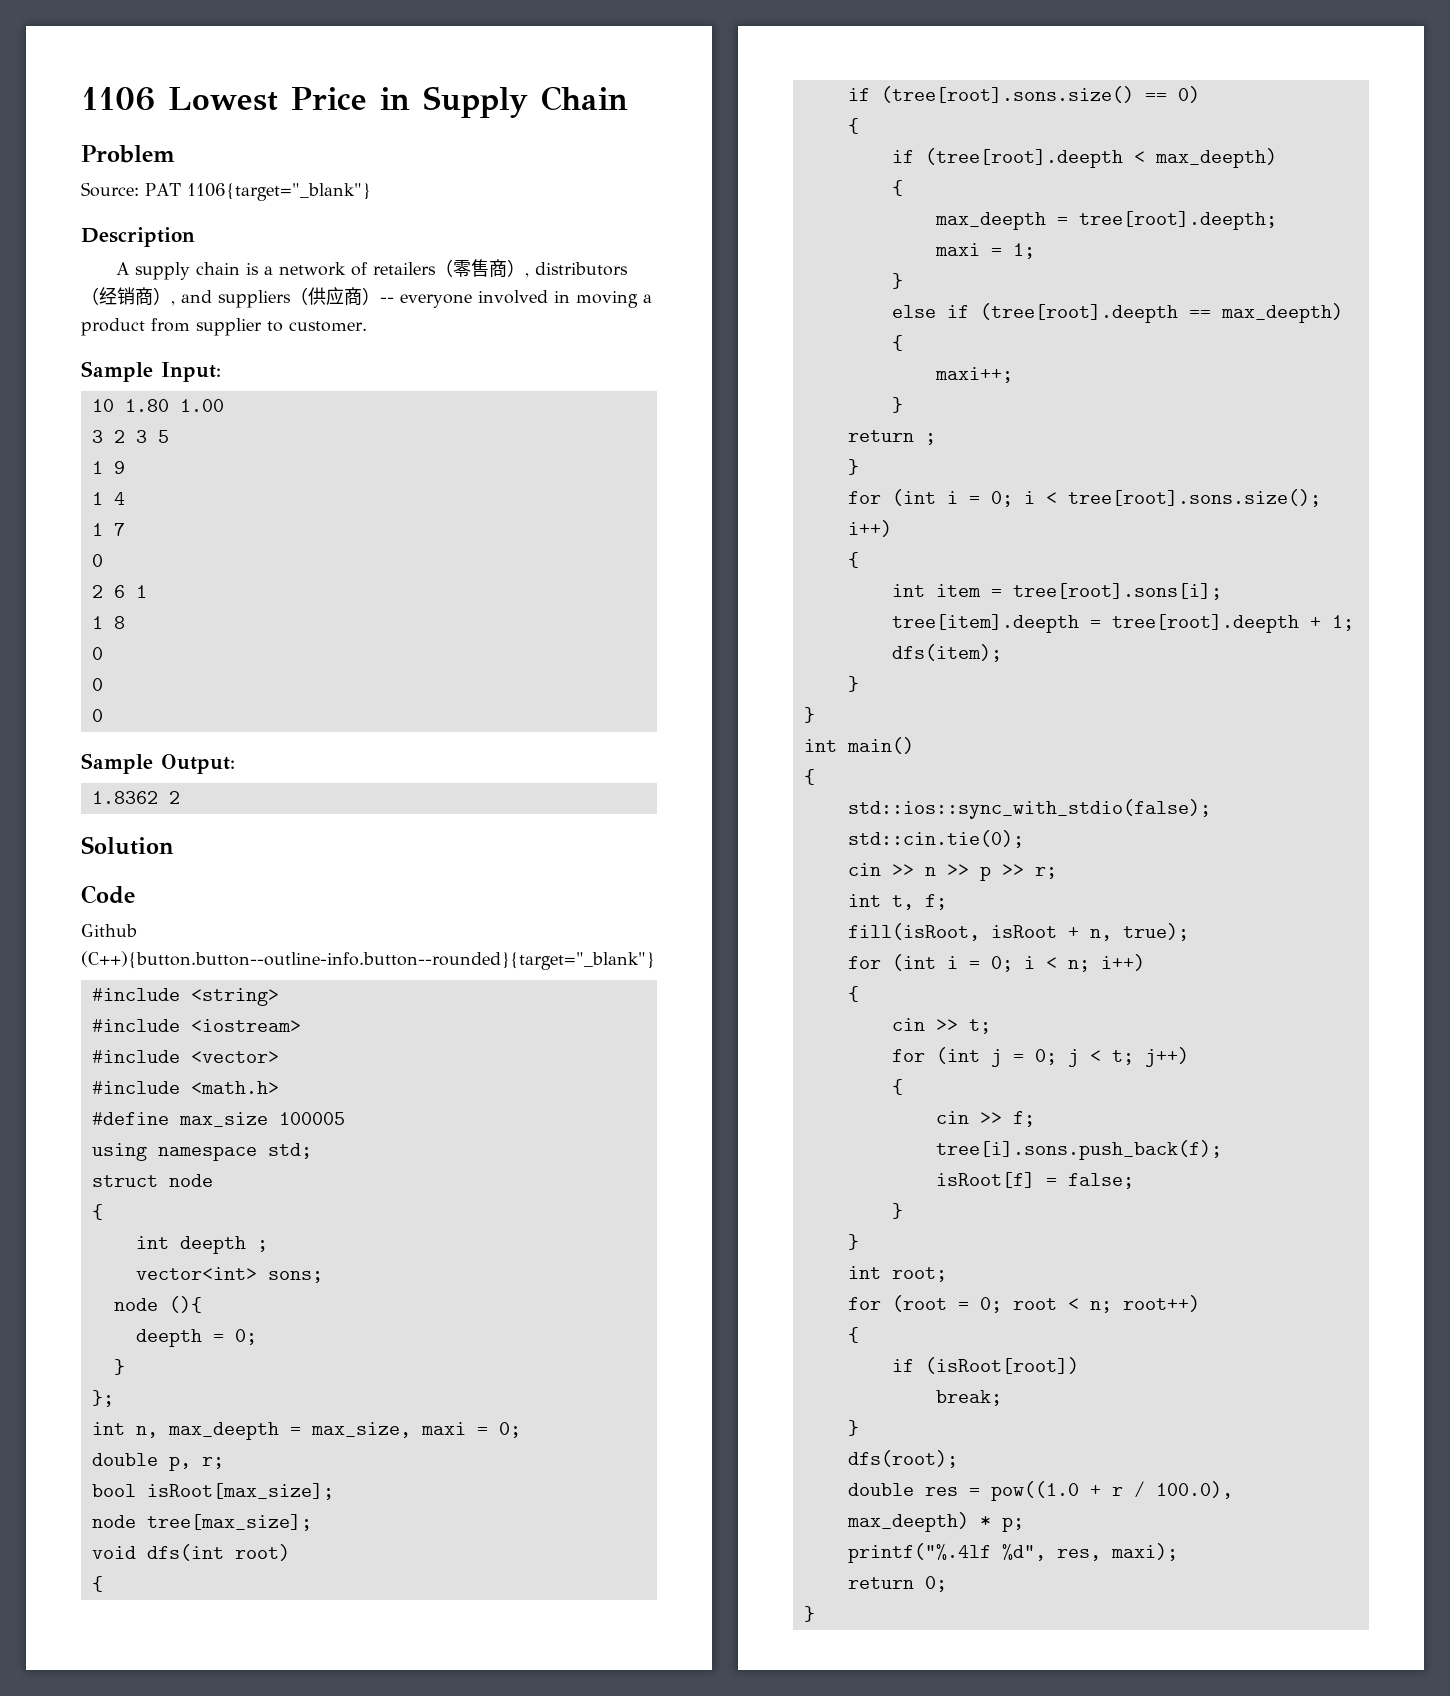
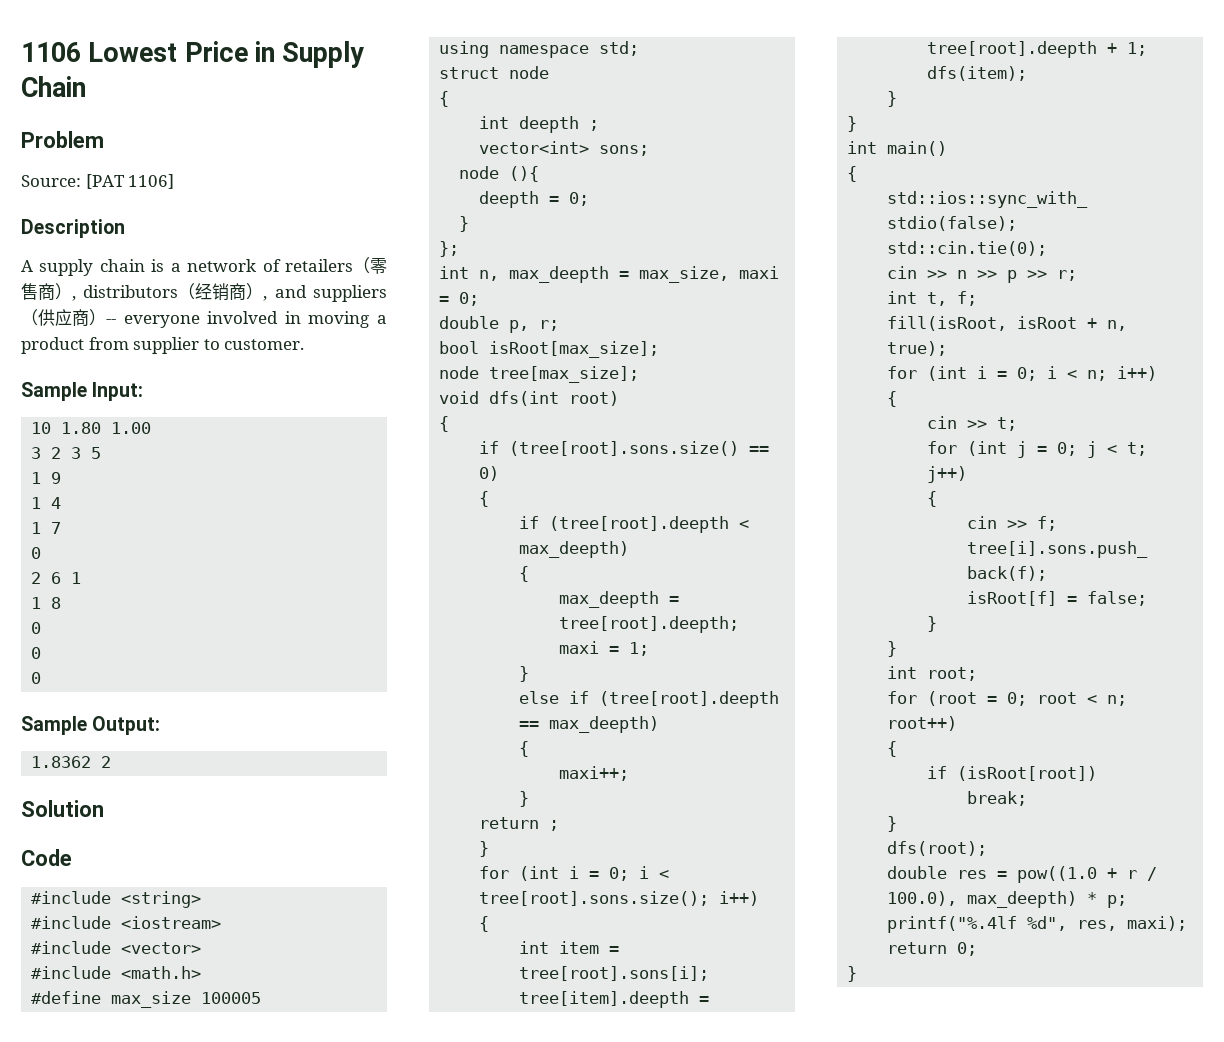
- Source: PAT 1106{target="_blank"}
+ Source: [PAT 1106]
- Github (C++){button.button--outline-info.button--rounded}{target="_blank"}

